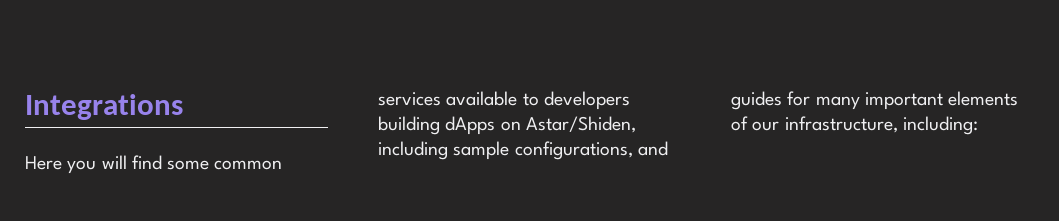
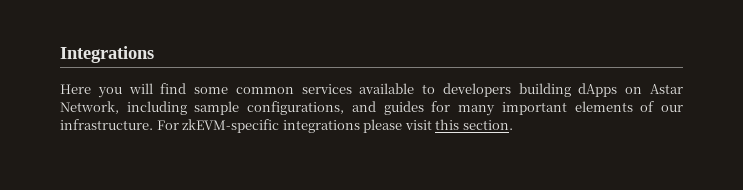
- Here you will find some common services available to developers building dApps on Astar/Shiden, including sample configurations, and guides for many important elements of our infrastructure, including:
+ Here you will find some common services available to developers building dApps on Astar Network, including sample configurations, and guides for many important elements of our infrastructure. For zkEVM-specific integrations please visit this section.

